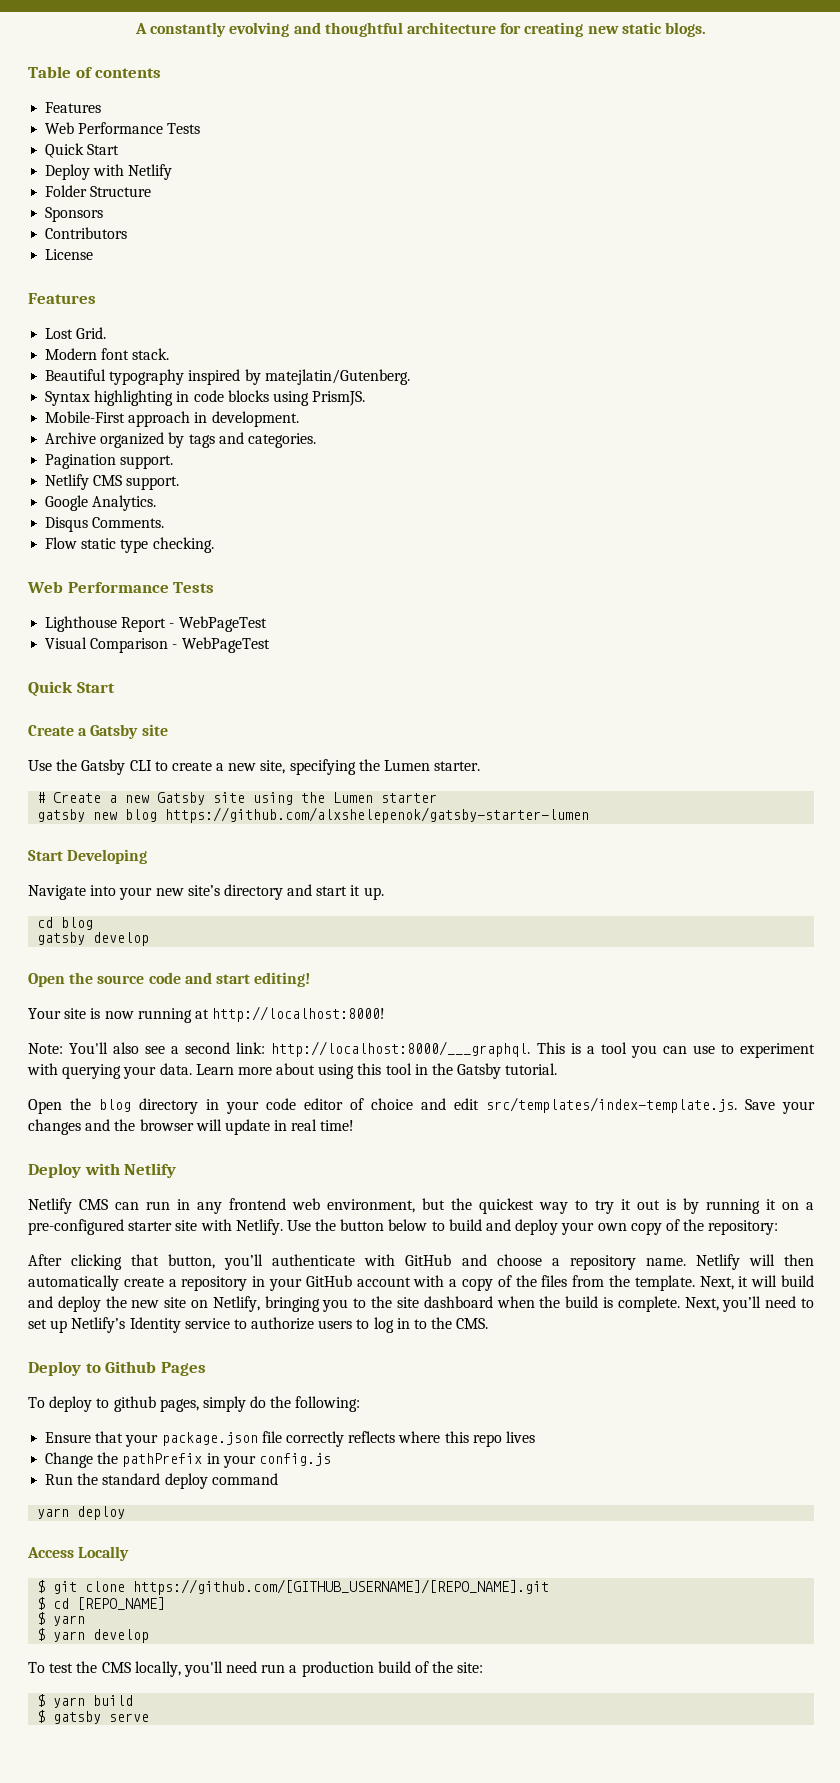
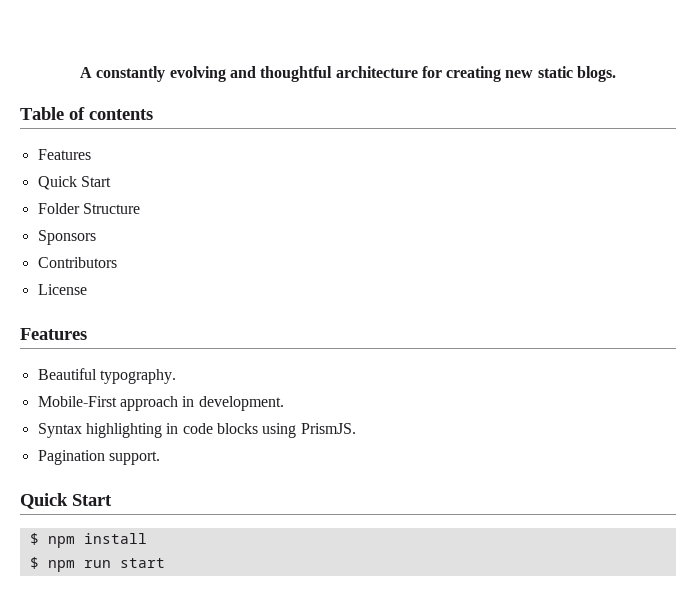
  Table of contents
  Features
- Web Performance Tests
  Quick Start
- Deploy with Netlify
- Lost Grid.
- Modern font stack.
- Beautiful typography inspired by matejlatin/Gutenberg.
+ Beautiful typography.
+ Mobile-First approach in development.
- Mobile-First approach in development.
- Archive organized by tags and categories.
  Pagination support.
- Netlify CMS support.
- Google Analytics.
- Disqus Comments.
- Flow static type checking.
- Web Performance Tests
- Lighthouse Report - WebPageTest
- Visual Comparison - WebPageTest
  Quick Start
- Create a Gatsby site
- Use the Gatsby CLI to create a new site, specifying the Lumen starter.
- # Create a new Gatsby site using the Lumen starter
- gatsby new blog https://github.com/alxshelepenok/gatsby-starter-lumen
- Start Developing
- Navigate into your new site’s directory and start it up.
- cd blog
- gatsby develop
- Open the source code and start editing!
- Your site is now running at http://localhost:8000!
- Note: You'll also see a second link: http://localhost:8000/___graphql. This is a tool you can use to experiment with querying your data. Learn more about using this tool in the Gatsby tutorial.
- Open the blog directory in your code editor of choice and edit src/templates/index-template.js. Save your changes and the browser will update in real time!
- Deploy with Netlify
- Netlify CMS can run in any frontend web environment, but the quickest way to try it out is by running it on a pre-configured starter site with Netlify. Use the button below to build and deploy your own copy of the repository:
- After clicking that button, you’ll authenticate with GitHub and choose a repository name. Netlify will then automatically create a repository in your GitHub account with a copy of the files from the template. Next, it will build and deploy the new site on Netlify, bringing you to the site dashboard when the build is complete. Next, you’ll need to set up Netlify’s Identity service to authorize users to log in to the CMS.
- Deploy to Github Pages
- To deploy to github pages, simply do the following:
- Ensure that your package.json file correctly reflects where this repo lives
- Change the pathPrefix in your config.js
- Run the standard deploy command
- yarn deploy
- Access Locally
- $ git clone https://github.com/[GITHUB_USERNAME]/[REPO_NAME].git
- $ cd [REPO_NAME]
- $ yarn
- $ yarn develop
- To test the CMS locally, you'll need run a production build of the site:
- $ yarn build
- $ gatsby serve
+ $ npm install
+ $ npm run start

